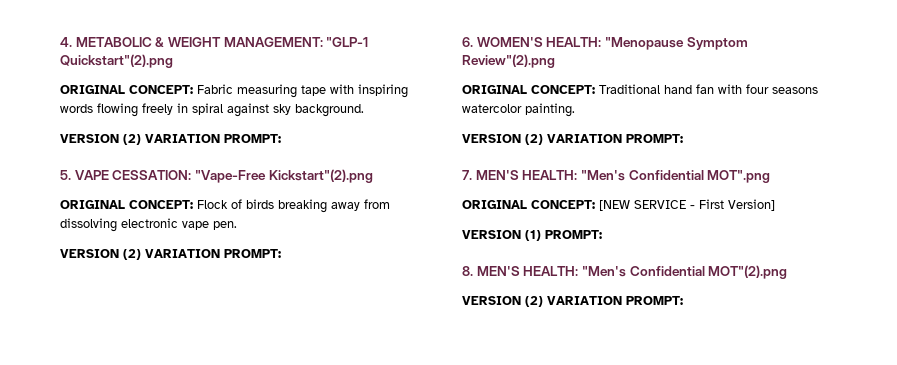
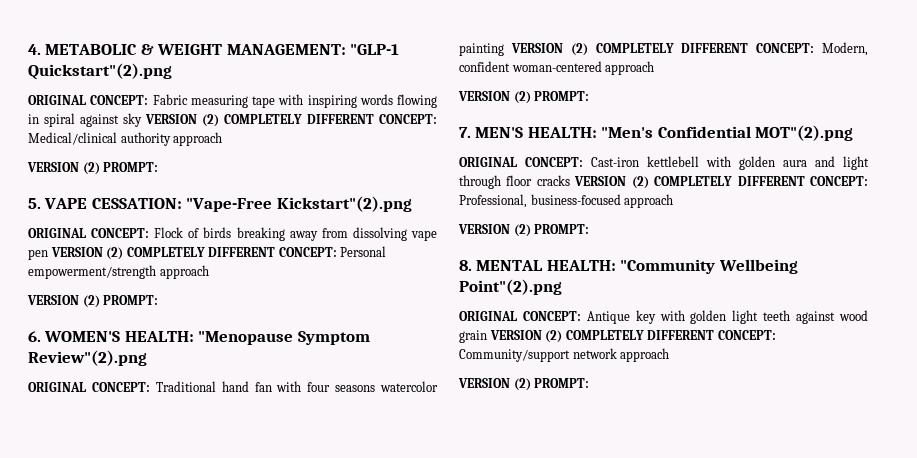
- ORIGINAL CONCEPT: Fabric measuring tape with inspiring words flowing freely in spiral against sky background.
- VERSION (2) VARIATION PROMPT:
+ ORIGINAL CONCEPT: Fabric measuring tape with inspiring words flowing in spiral against sky VERSION (2) COMPLETELY DIFFERENT CONCEPT: Medical/clinical authority approach
+ VERSION (2) PROMPT:
- ORIGINAL CONCEPT: Flock of birds breaking away from dissolving electronic vape pen.
- VERSION (2) VARIATION PROMPT:
+ ORIGINAL CONCEPT: Flock of birds breaking away from dissolving vape pen VERSION (2) COMPLETELY DIFFERENT CONCEPT: Personal empowerment/strength approach
+ VERSION (2) PROMPT:
- ORIGINAL CONCEPT: Traditional hand fan with four seasons watercolor painting.
- VERSION (2) VARIATION PROMPT:
+ ORIGINAL CONCEPT: Traditional hand fan with four seasons watercolor painting VERSION (2) COMPLETELY DIFFERENT CONCEPT: Modern, confident woman-centered approach
+ VERSION (2) PROMPT:
- 7. MEN'S HEALTH: "Men's Confidential MOT".png
- ORIGINAL CONCEPT: [NEW SERVICE - First Version]
- VERSION (1) PROMPT:
+ 7. MEN'S HEALTH: "Men's Confidential MOT"(2).png
+ ORIGINAL CONCEPT: Cast-iron kettlebell with golden aura and light through floor cracks VERSION (2) COMPLETELY DIFFERENT CONCEPT: Professional, business-focused approach
+ VERSION (2) PROMPT:
- 8. MEN'S HEALTH: "Men's Confidential MOT"(2).png
- VERSION (2) VARIATION PROMPT:
+ 8. MENTAL HEALTH: "Community Wellbeing Point"(2).png
+ ORIGINAL CONCEPT: Antique key with golden light teeth against wood grain VERSION (2) COMPLETELY DIFFERENT CONCEPT: Community/support network approach
+ VERSION (2) PROMPT:

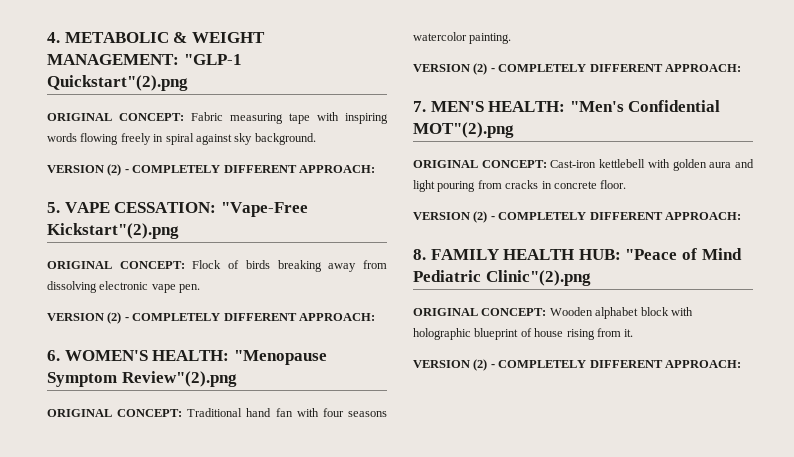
- ORIGINAL CONCEPT: Fabric measuring tape with inspiring words flowing in spiral against sky VERSION (2) COMPLETELY DIFFERENT CONCEPT: Medical/clinical authority approach
- VERSION (2) PROMPT:
+ ORIGINAL CONCEPT: Fabric measuring tape with inspiring words flowing freely in spiral against sky background.
+ VERSION (2) - COMPLETELY DIFFERENT APPROACH:
- ORIGINAL CONCEPT: Flock of birds breaking away from dissolving vape pen VERSION (2) COMPLETELY DIFFERENT CONCEPT: Personal empowerment/strength approach
- VERSION (2) PROMPT:
+ ORIGINAL CONCEPT: Flock of birds breaking away from dissolving electronic vape pen.
+ VERSION (2) - COMPLETELY DIFFERENT APPROACH:
- ORIGINAL CONCEPT: Traditional hand fan with four seasons watercolor painting VERSION (2) COMPLETELY DIFFERENT CONCEPT: Modern, confident woman-centered approach
- VERSION (2) PROMPT:
+ ORIGINAL CONCEPT: Traditional hand fan with four seasons watercolor painting.
+ VERSION (2) - COMPLETELY DIFFERENT APPROACH:
- ORIGINAL CONCEPT: Cast-iron kettlebell with golden aura and light through floor cracks VERSION (2) COMPLETELY DIFFERENT CONCEPT: Professional, business-focused approach
- VERSION (2) PROMPT:
- 8. MENTAL HEALTH: "Community Wellbeing Point"(2).png
- ORIGINAL CONCEPT: Antique key with golden light teeth against wood grain VERSION (2) COMPLETELY DIFFERENT CONCEPT: Community/support network approach
- VERSION (2) PROMPT:
+ ORIGINAL CONCEPT: Cast-iron kettlebell with golden aura and light pouring from cracks in concrete floor.
+ VERSION (2) - COMPLETELY DIFFERENT APPROACH:
+ 8. FAMILY HEALTH HUB: "Peace of Mind Pediatric Clinic"(2).png
+ ORIGINAL CONCEPT: Wooden alphabet block with holographic blueprint of house rising from it.
+ VERSION (2) - COMPLETELY DIFFERENT APPROACH:

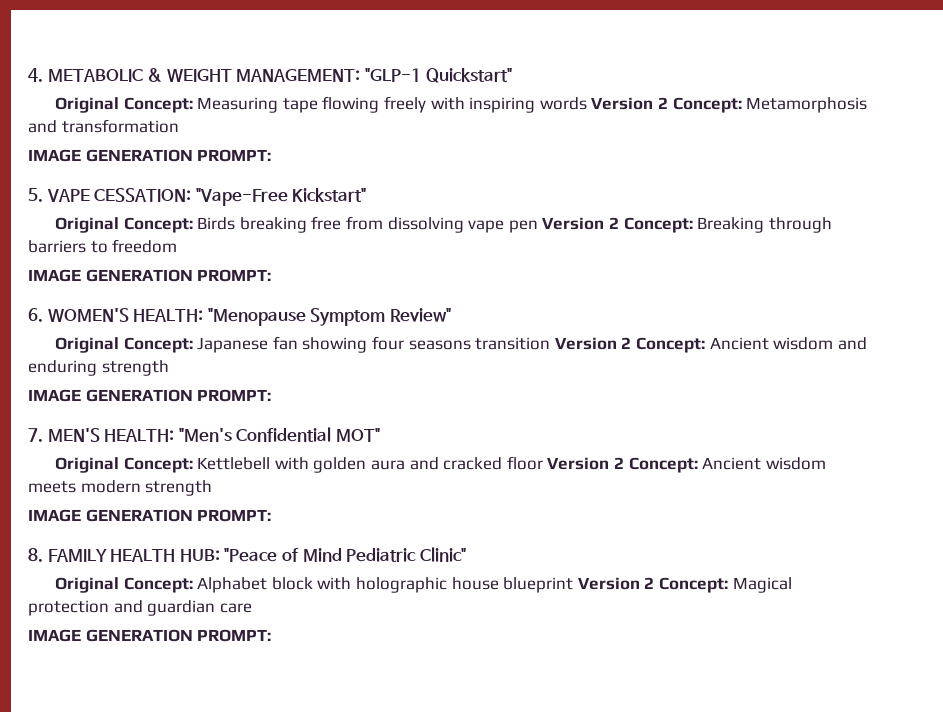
- 4. METABOLIC & WEIGHT MANAGEMENT: "GLP-1 Quickstart"(2).png
- ORIGINAL CONCEPT: Fabric measuring tape with inspiring words flowing freely in spiral against sky background.
- VERSION (2) - COMPLETELY DIFFERENT APPROACH:
- 5. VAPE CESSATION: "Vape-Free Kickstart"(2).png
- ORIGINAL CONCEPT: Flock of birds breaking away from dissolving electronic vape pen.
- VERSION (2) - COMPLETELY DIFFERENT APPROACH:
+ 4. METABOLIC & WEIGHT MANAGEMENT: "GLP-1 Quickstart"
+ Original Concept: Measuring tape flowing freely with inspiring words Version 2 Concept: Metamorphosis and transformation
+ IMAGE GENERATION PROMPT:
+ 5. VAPE CESSATION: "Vape-Free Kickstart"
+ Original Concept: Birds breaking free from dissolving vape pen Version 2 Concept: Breaking through barriers to freedom
+ IMAGE GENERATION PROMPT:
- 6. WOMEN'S HEALTH: "Menopause Symptom Review"(2).png
- ORIGINAL CONCEPT: Traditional hand fan with four seasons watercolor painting.
- VERSION (2) - COMPLETELY DIFFERENT APPROACH:
+ 6. WOMEN'S HEALTH: "Menopause Symptom Review"
+ Original Concept: Japanese fan showing four seasons transition Version 2 Concept: Ancient wisdom and enduring strength
+ IMAGE GENERATION PROMPT:
- 7. MEN'S HEALTH: "Men's Confidential MOT"(2).png
- ORIGINAL CONCEPT: Cast-iron kettlebell with golden aura and light pouring from cracks in concrete floor.
- VERSION (2) - COMPLETELY DIFFERENT APPROACH:
+ 7. MEN'S HEALTH: "Men's Confidential MOT"
+ Original Concept: Kettlebell with golden aura and cracked floor Version 2 Concept: Ancient wisdom meets modern strength
+ IMAGE GENERATION PROMPT:
- 8. FAMILY HEALTH HUB: "Peace of Mind Pediatric Clinic"(2).png
- ORIGINAL CONCEPT: Wooden alphabet block with holographic blueprint of house rising from it.
- VERSION (2) - COMPLETELY DIFFERENT APPROACH:
+ 8. FAMILY HEALTH HUB: "Peace of Mind Pediatric Clinic"
+ Original Concept: Alphabet block with holographic house blueprint Version 2 Concept: Magical protection and guardian care
+ IMAGE GENERATION PROMPT:

